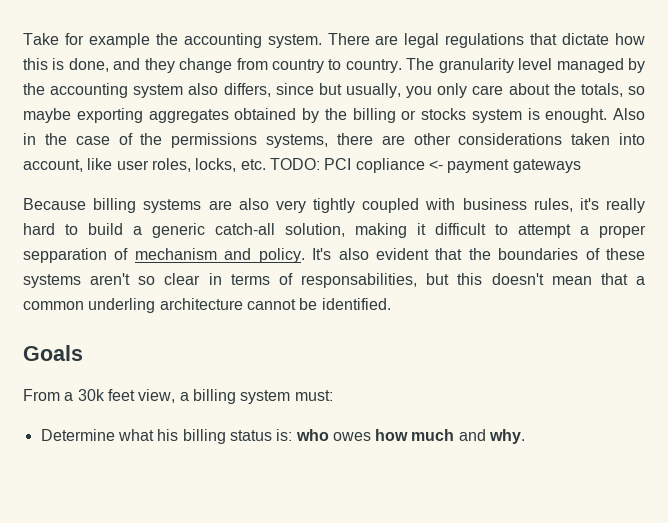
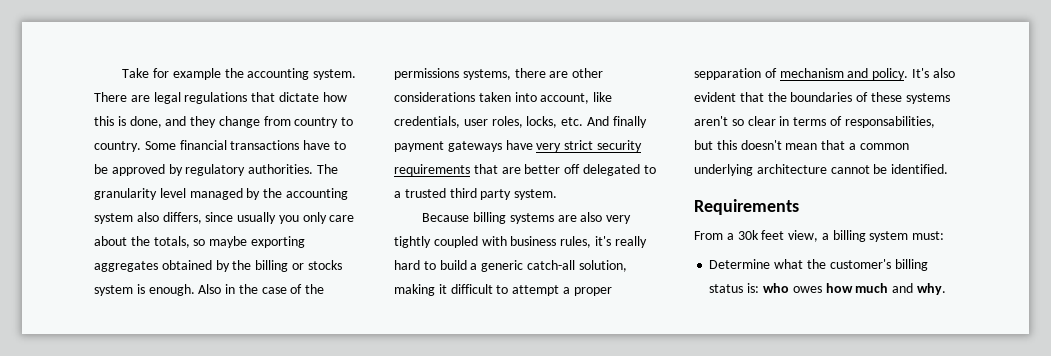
+ Some financial transactions have to be approved by regulatory authorities.
- The granularity level managed by the accounting system also differs, since but usually, you only care about the totals, so maybe exporting aggregates obtained by the billing or stocks system is enought.
+ The granularity level managed by the accounting system also differs, since usually you only care about the totals, so maybe exporting aggregates obtained by the billing or stocks system is enough.
- Also in the case of the permissions systems, there are other considerations taken into account, like user roles, locks, etc. TODO: PCI copliance <- payment gateways
+ Also in the case of the permissions systems, there are other considerations taken into account, like credentials, user roles, locks, etc. And finally payment gateways have very strict security requirements that are better off delegated to a trusted third party system.
- It's also evident that the boundaries of these systems aren't so clear in terms of responsabilities, but this doesn't mean that a common underling architecture cannot be identified.
+ It's also evident that the boundaries of these systems aren't so clear in terms of responsabilities, but this doesn't mean that a common underlying architecture cannot be identified.
- Goals
+ Requirements
- Determine what his billing status is: who owes how much and why.
+ Determine what the customer's billing status is: who owes how much and why.

